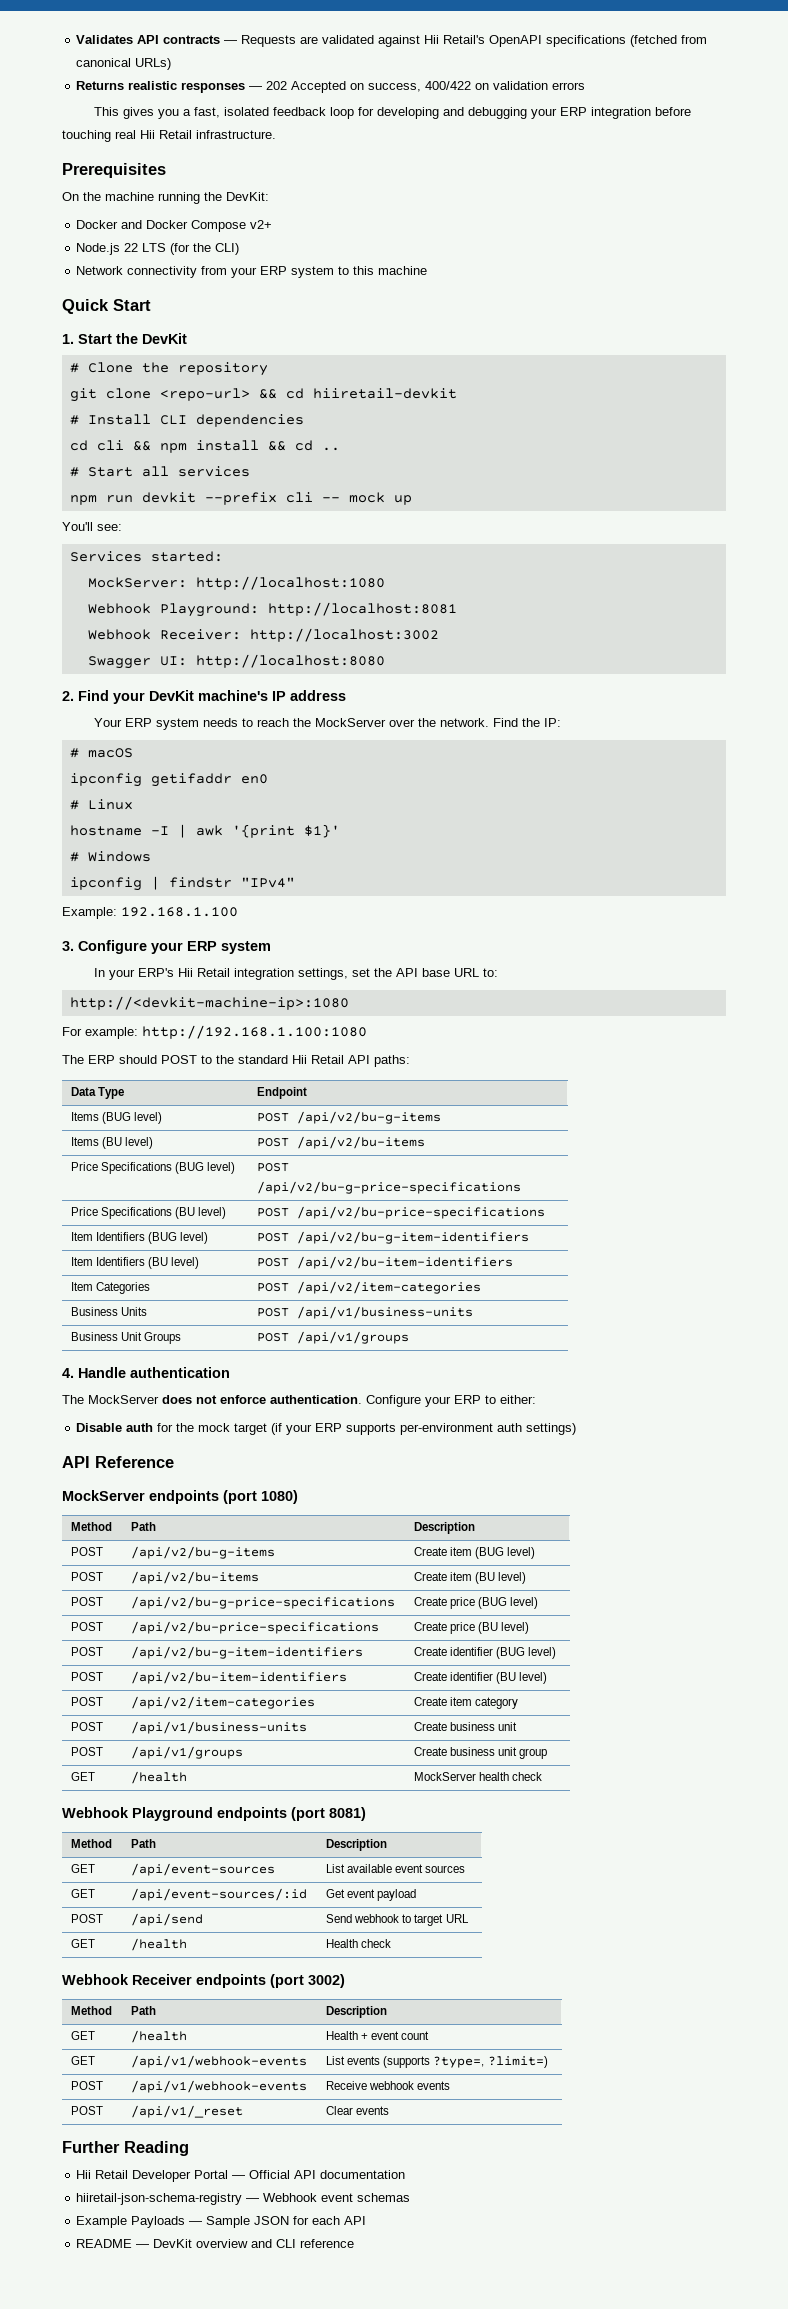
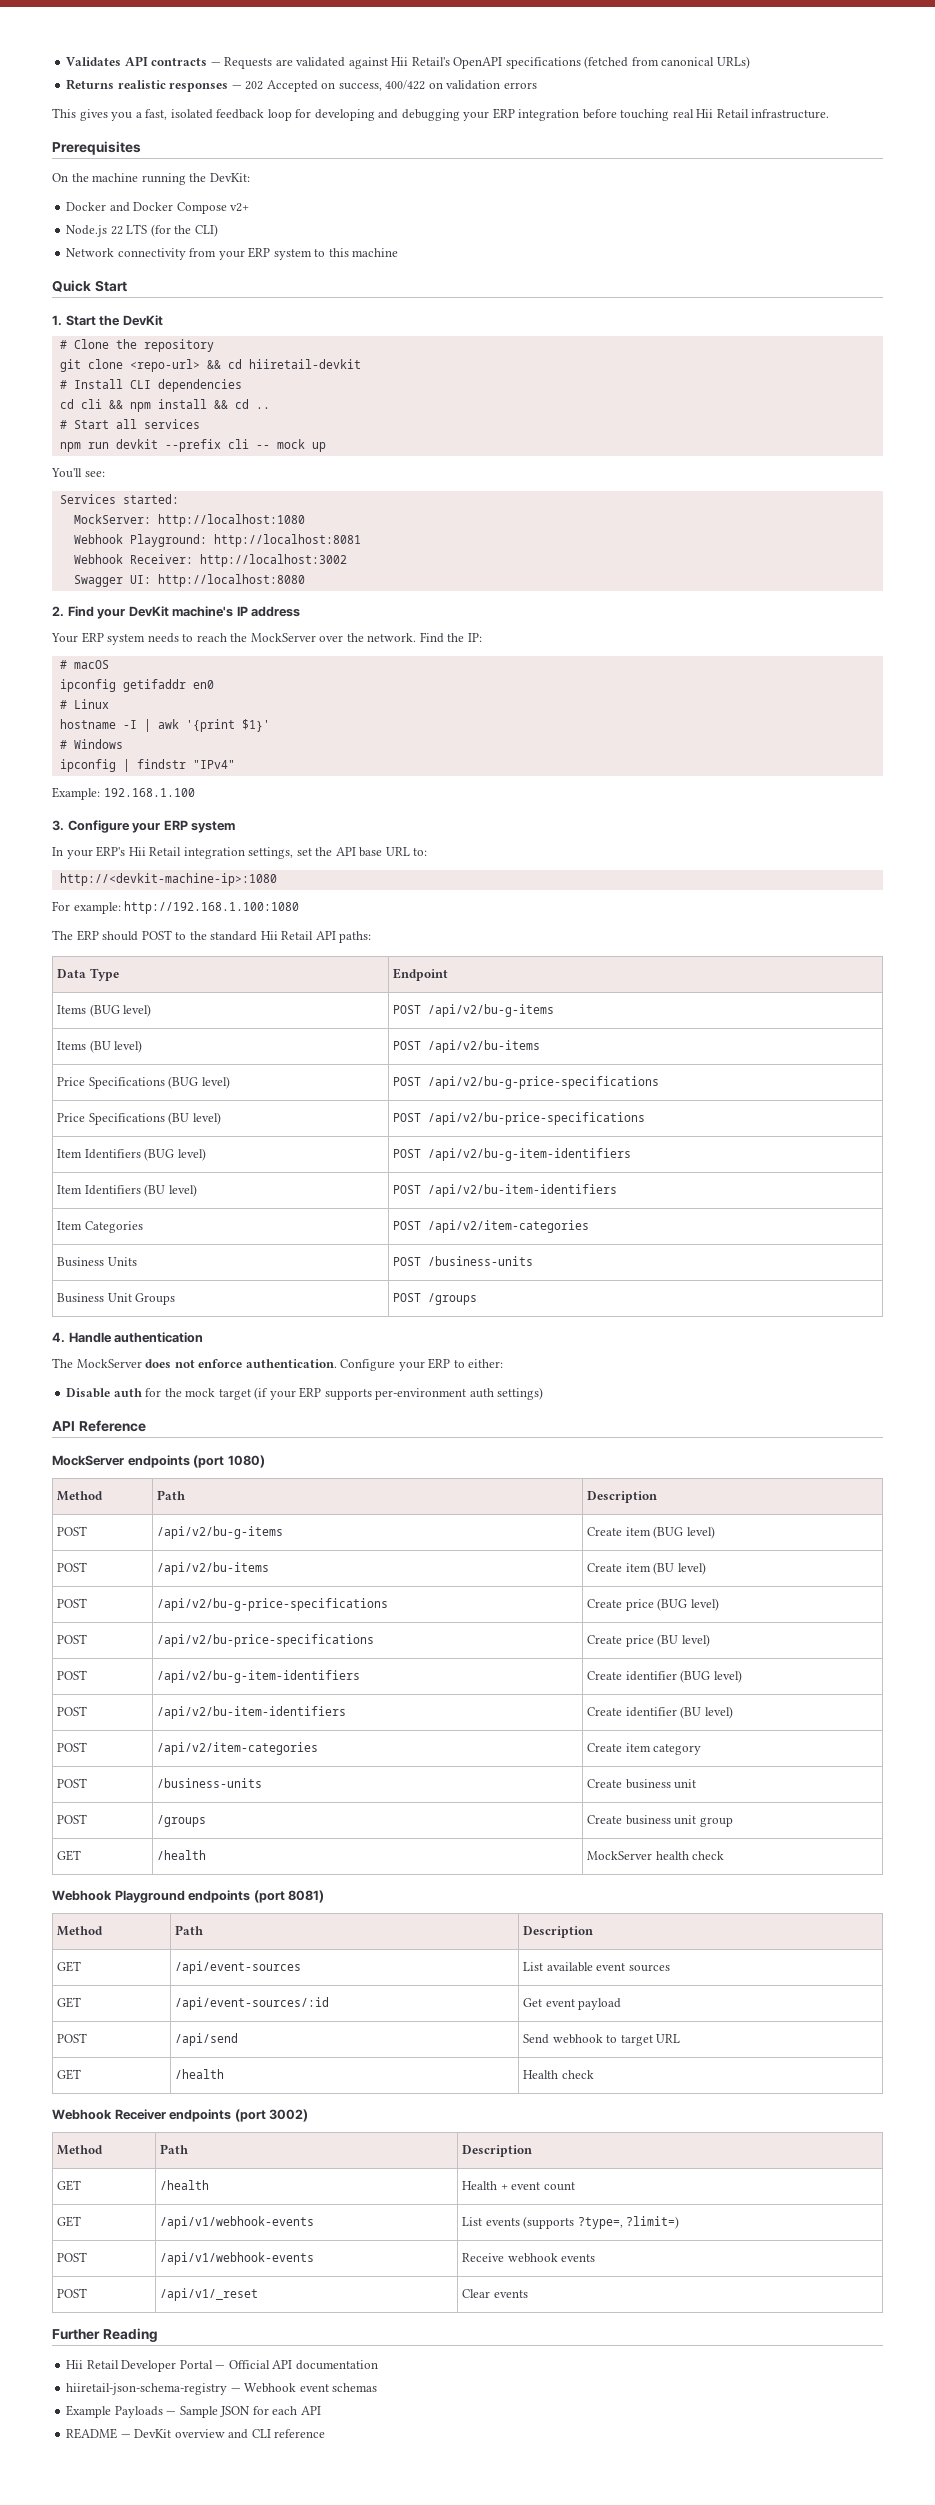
- Business Units | POST /api/v1/business-units
+ Business Units | POST /business-units
- Business Unit Groups | POST /api/v1/groups
+ Business Unit Groups | POST /groups
- POST | /api/v1/business-units | Create business unit
+ POST | /business-units | Create business unit
- POST | /api/v1/groups | Create business unit group
+ POST | /groups | Create business unit group

